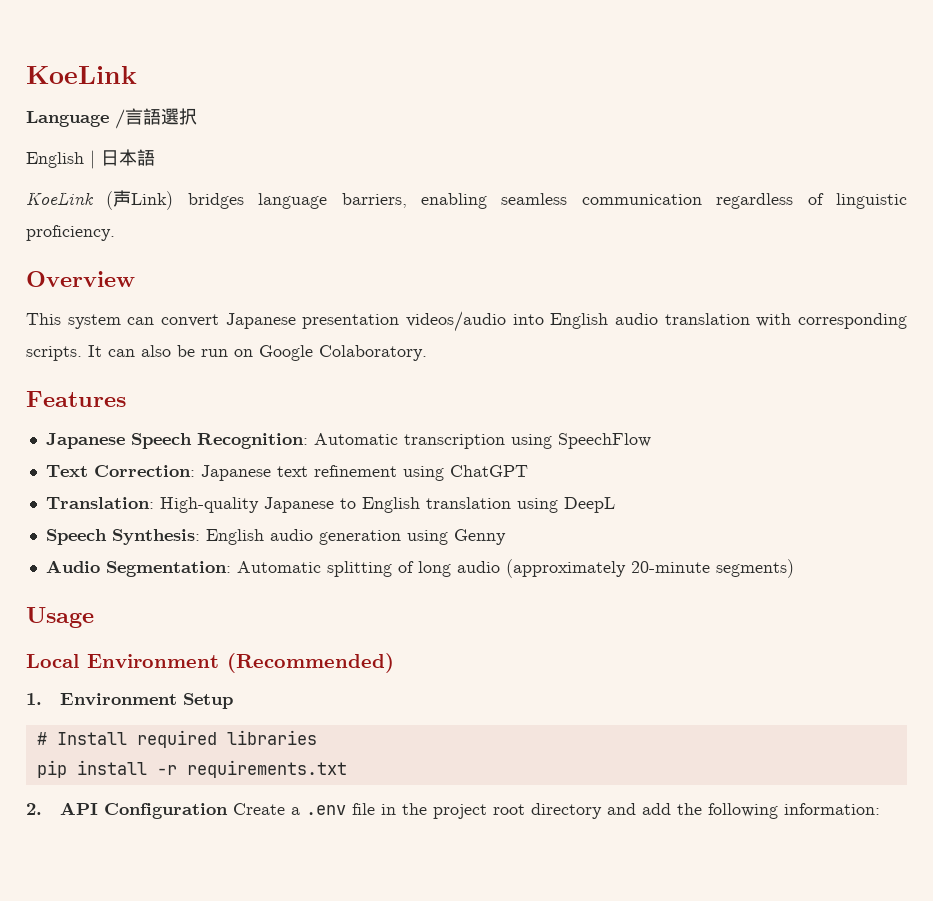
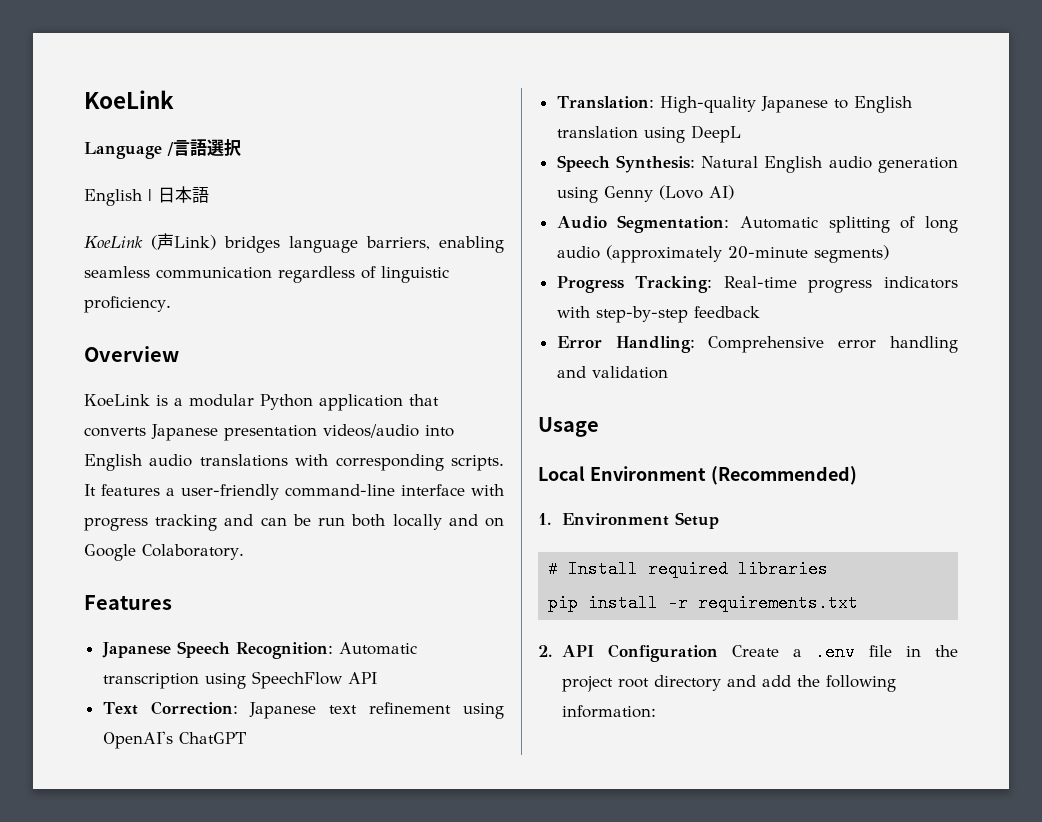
- This system can convert Japanese presentation videos/audio into English audio translation with corresponding scripts.
+ KoeLink is a modular Python application that converts Japanese presentation videos/audio into English audio translations with corresponding scripts.
- It can also be run on Google Colaboratory.
+ It features a user-friendly command-line interface with progress tracking and can be run both locally and on Google Colaboratory.
- Japanese Speech Recognition: Automatic transcription using SpeechFlow
+ Japanese Speech Recognition: Automatic transcription using SpeechFlow API
- Text Correction: Japanese text refinement using ChatGPT
+ Text Correction: Japanese text refinement using OpenAI's ChatGPT
- Speech Synthesis: English audio generation using Genny
+ Speech Synthesis: Natural English audio generation using Genny (Lovo AI)
+ Progress Tracking: Real-time progress indicators with step-by-step feedback
+ Error Handling: Comprehensive error handling and validation

